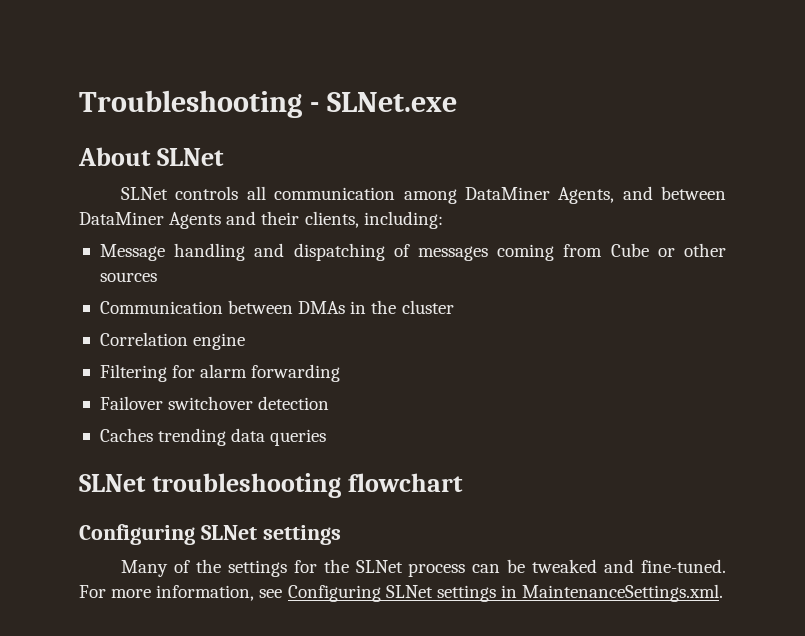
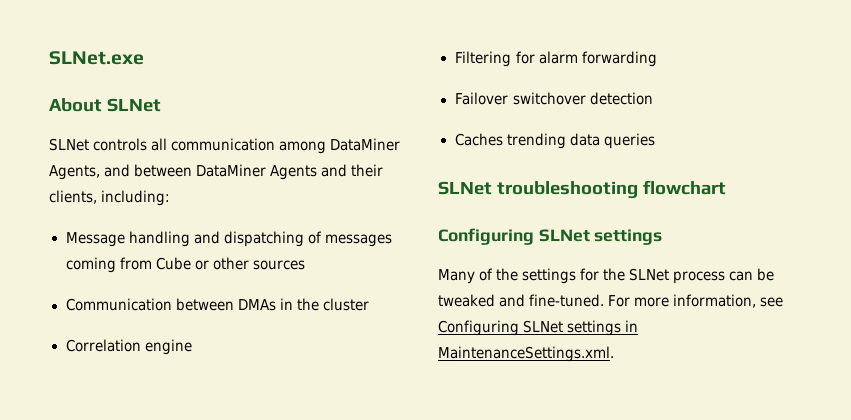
- Troubleshooting - SLNet.exe
+ SLNet.exe

